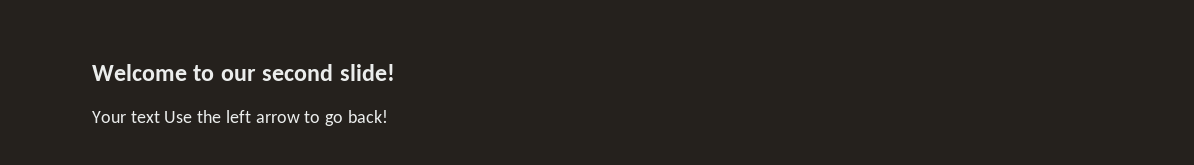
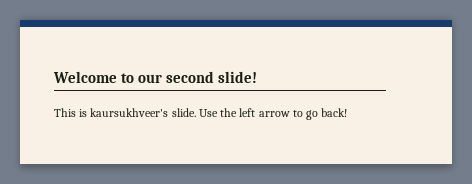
- Your text Use the left arrow to go back!
+ This is kaursukhveer's slide. Use the left arrow to go back!

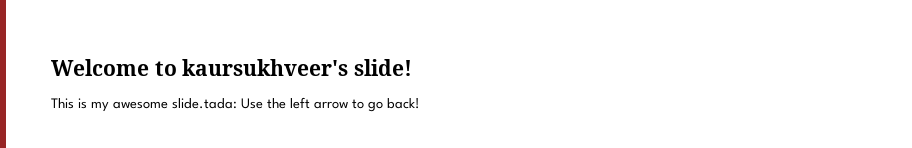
- Welcome to our second slide!
+ Welcome to kaursukhveer's slide!
- This is kaursukhveer's slide. Use the left arrow to go back!
+ This is my awesome slide.tada: Use the left arrow to go back!

